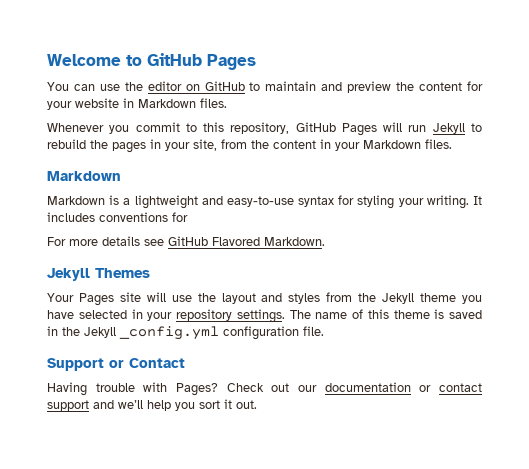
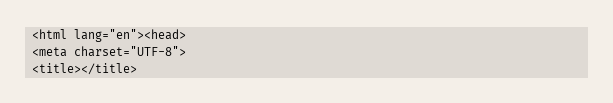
- Welcome to GitHub Pages
- You can use the editor on GitHub to maintain and preview the content for your website in Markdown files.
- Whenever you commit to this repository, GitHub Pages will run Jekyll to rebuild the pages in your site, from the content in your Markdown files.
- Markdown
- Markdown is a lightweight and easy-to-use syntax for styling your writing. It includes conventions for
- For more details see GitHub Flavored Markdown.
- Jekyll Themes
- Your Pages site will use the layout and styles from the Jekyll theme you have selected in your repository settings. The name of this theme is saved in the Jekyll _config.yml configuration file.
- Support or Contact
- Having trouble with Pages? Check out our documentation or contact support and we’ll help you sort it out.
+ <html lang="en"><head>
+ <meta charset="UTF-8">
+ <title></title>

